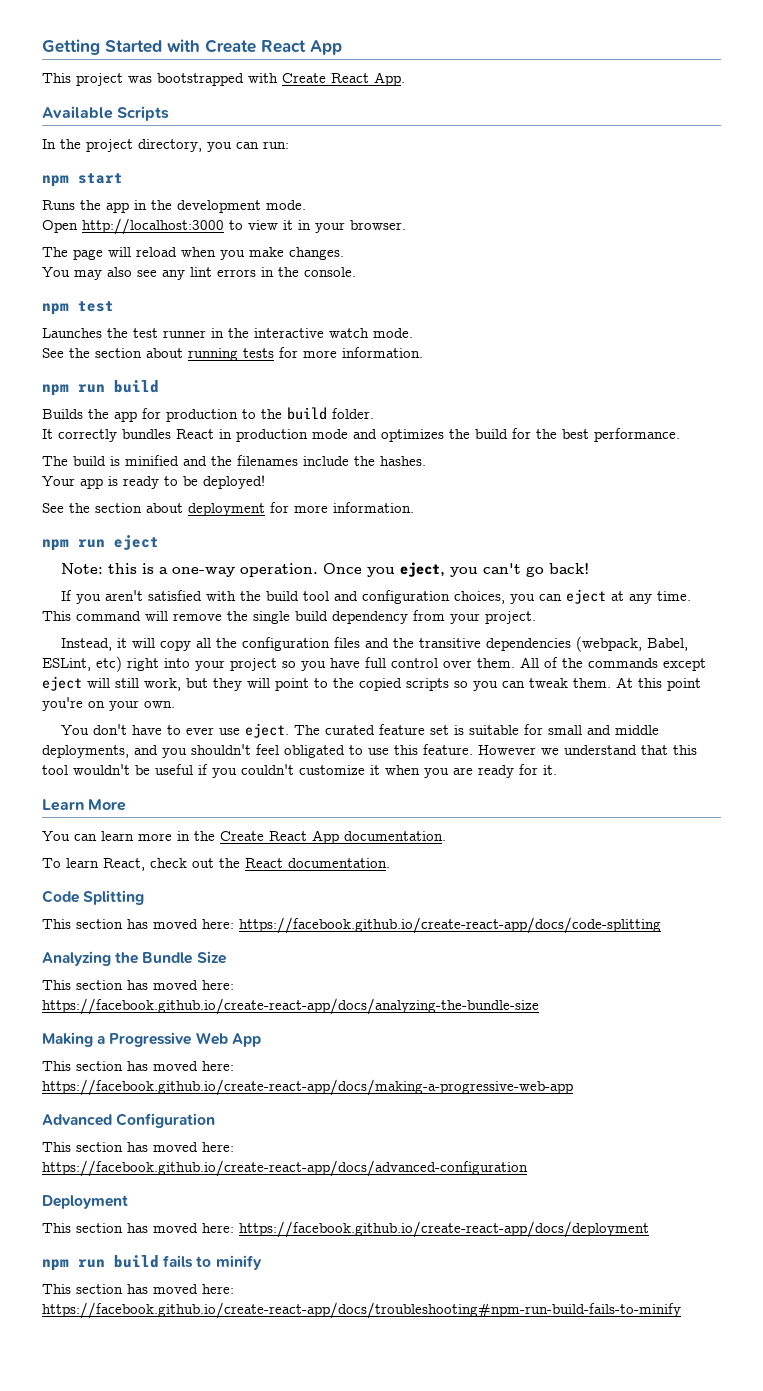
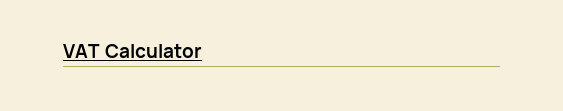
- Getting Started with Create React App
- This project was bootstrapped with Create React App.
- Available Scripts
- In the project directory, you can run:
- npm start
- Runs the app in the development mode.
- Open http://localhost:3000 to view it in your browser.
- The page will reload when you make changes.
- You may also see any lint errors in the console.
- npm test
- Launches the test runner in the interactive watch mode.
- See the section about running tests for more information.
- npm run build
- Builds the app for production to the build folder.
- It correctly bundles React in production mode and optimizes the build for the best performance.
- The build is minified and the filenames include the hashes.
- Your app is ready to be deployed!
- See the section about deployment for more information.
- npm run eject
- Note: this is a one-way operation. Once you eject, you can't go back!
- If you aren't satisfied with the build tool and configuration choices, you can eject at any time. This command will remove the single build dependency from your project.
- Instead, it will copy all the configuration files and the transitive dependencies (webpack, Babel, ESLint, etc) right into your project so you have full control over them. All of the commands except eject will still work, but they will point to the copied scripts so you can tweak them. At this point you're on your own.
- You don't have to ever use eject. The curated feature set is suitable for small and middle deployments, and you shouldn't feel obligated to use this feature. However we understand that this tool wouldn't be useful if you couldn't customize it when you are ready for it.
- Learn More
- You can learn more in the Create React App documentation.
- To learn React, check out the React documentation.
- Code Splitting
- This section has moved here: https://facebook.github.io/create-react-app/docs/code-splitting
- Analyzing the Bundle Size
- This section has moved here: https://facebook.github.io/create-react-app/docs/analyzing-the-bundle-size
- Making a Progressive Web App
- This section has moved here: https://facebook.github.io/create-react-app/docs/making-a-progressive-web-app
- Advanced Configuration
- This section has moved here: https://facebook.github.io/create-react-app/docs/advanced-configuration
- Deployment
- This section has moved here: https://facebook.github.io/create-react-app/docs/deployment
- npm run build fails to minify
- This section has moved here: https://facebook.github.io/create-react-app/docs/troubleshooting#npm-run-build-fails-to-minify
+ VAT Calculator

